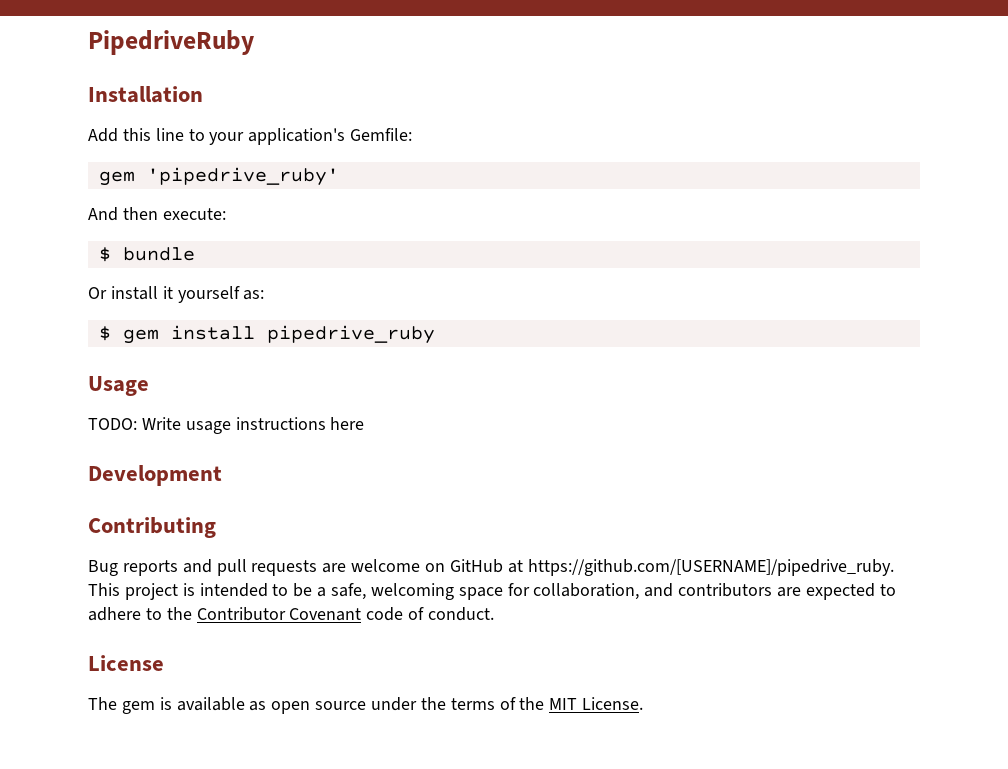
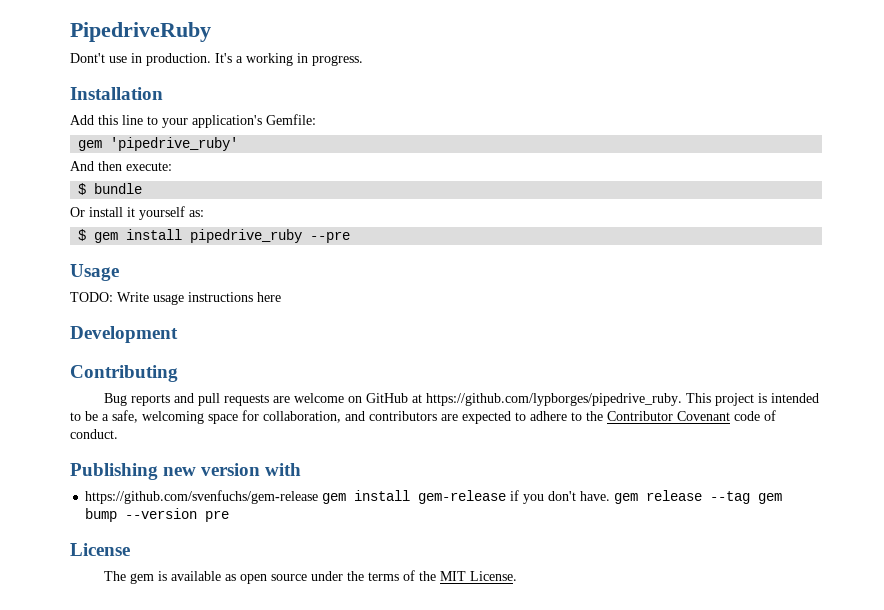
+ Dont't use in production. It's a working in progress.
- $ gem install pipedrive_ruby
+ $ gem install pipedrive_ruby --pre
- Bug reports and pull requests are welcome on GitHub at https://github.com/[USERNAME]/pipedrive_ruby. This project is intended to be a safe, welcoming space for collaboration, and contributors are expected to adhere to the Contributor Covenant code of conduct.
+ Bug reports and pull requests are welcome on GitHub at https://github.com/lypborges/pipedrive_ruby. This project is intended to be a safe, welcoming space for collaboration, and contributors are expected to adhere to the Contributor Covenant code of conduct.
+ Publishing new version with
+ https://github.com/svenfuchs/gem-release gem install gem-release if you don't have. gem release --tag gem bump --version pre

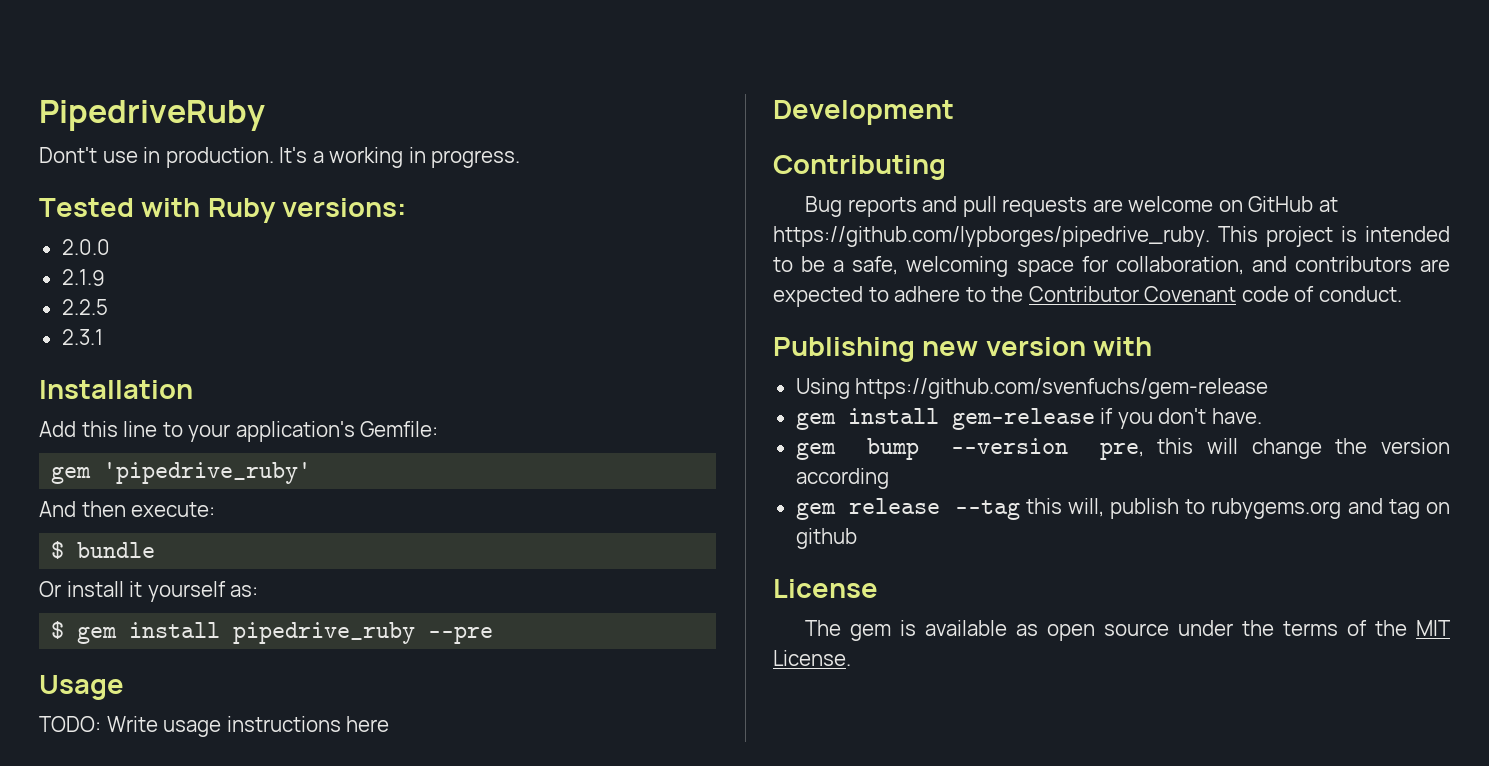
+ Tested with Ruby versions:
+ 2.0.0
+ 2.1.9
+ 2.2.5
+ 2.3.1
- https://github.com/svenfuchs/gem-release gem install gem-release if you don't have. gem release --tag gem bump --version pre
+ Using https://github.com/svenfuchs/gem-release
+ gem install gem-release if you don't have.
+ gem bump --version pre, this will change the version according
+ gem release --tag this will, publish to rubygems.org and tag on github

